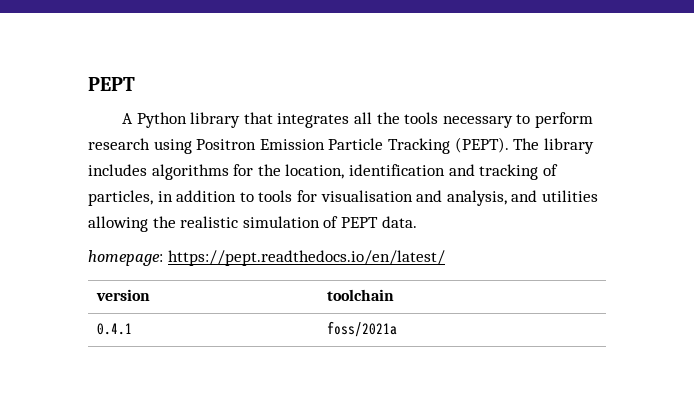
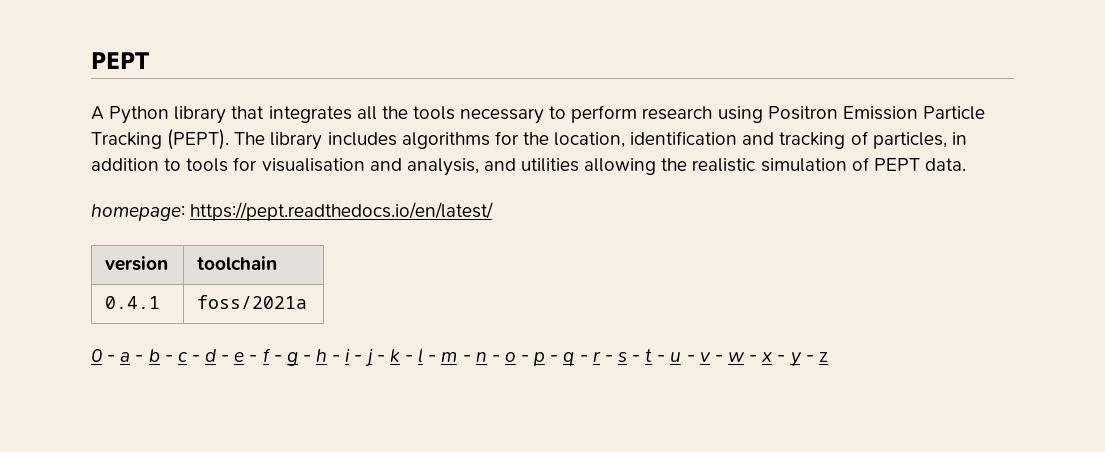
+ 0 - a - b - c - d - e - f - g - h - i - j - k - l - m - n - o - p - q - r - s - t - u - v - w - x - y - z

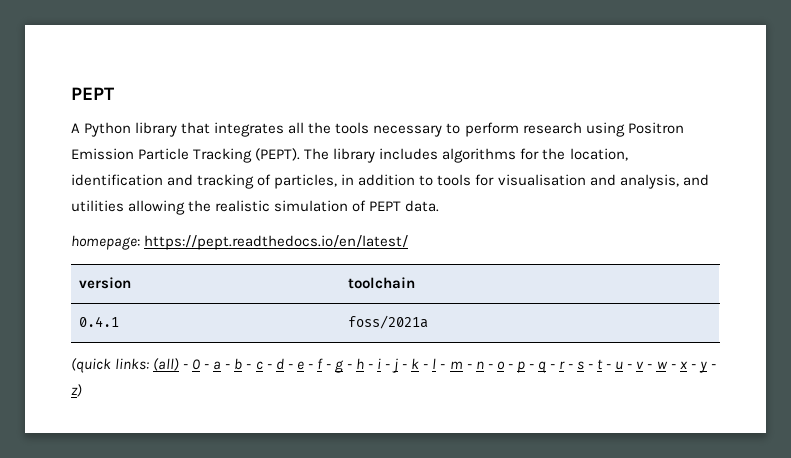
- 0 - a - b - c - d - e - f - g - h - i - j - k - l - m - n - o - p - q - r - s - t - u - v - w - x - y - z
+ (quick links: (all) - 0 - a - b - c - d - e - f - g - h - i - j - k - l - m - n - o - p - q - r - s - t - u - v - w - x - y - z)

